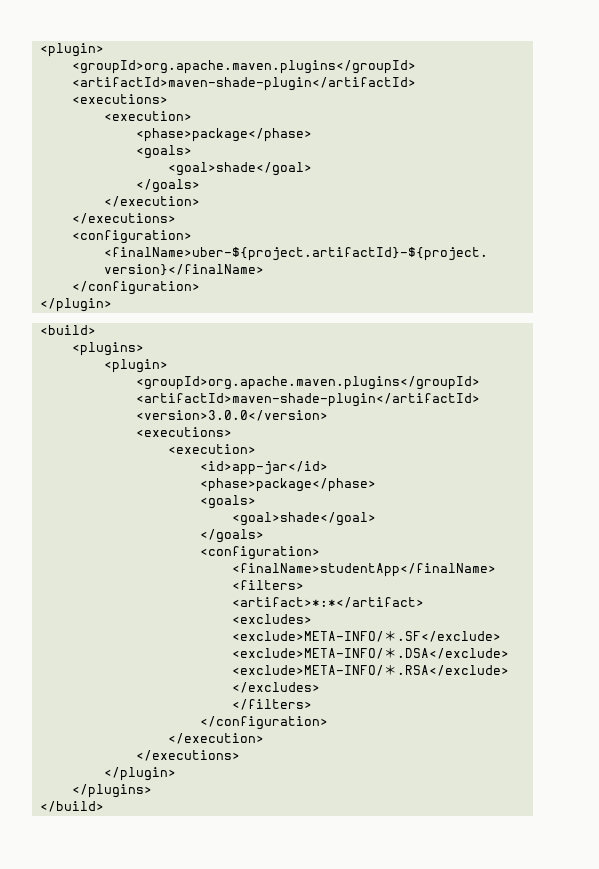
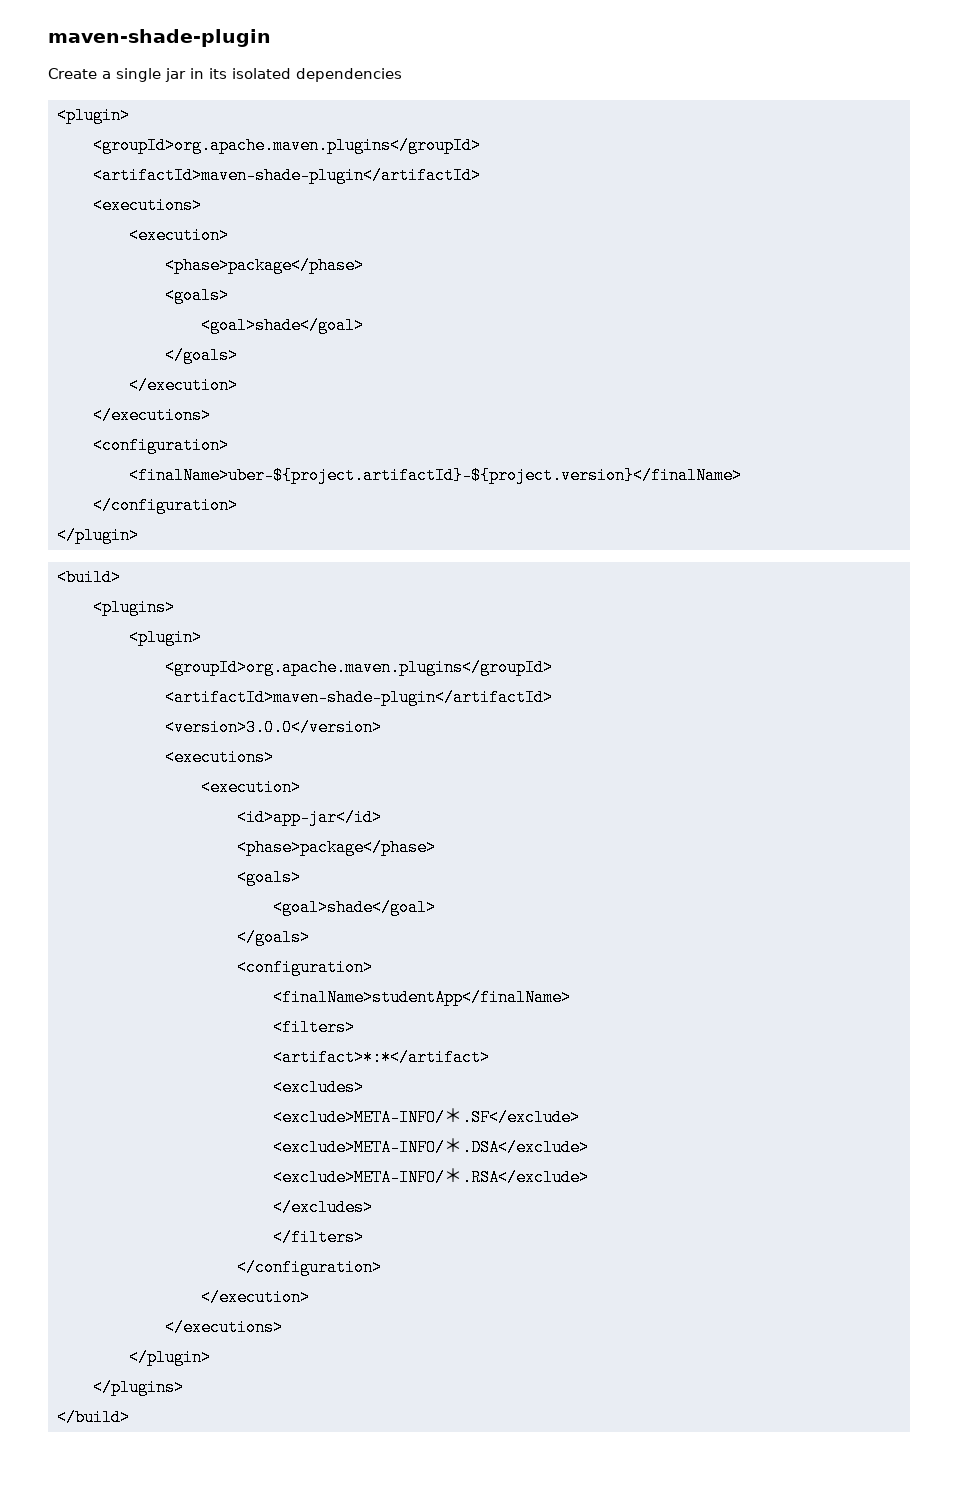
+ maven-shade-plugin
+ Create a single jar in its isolated dependencies

